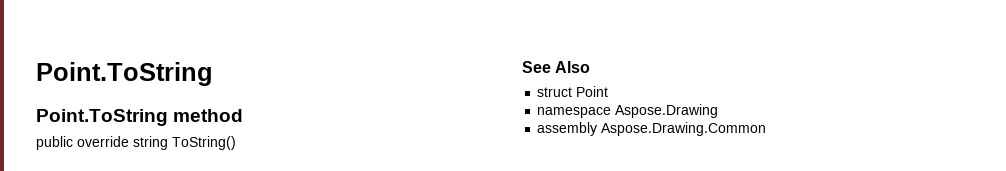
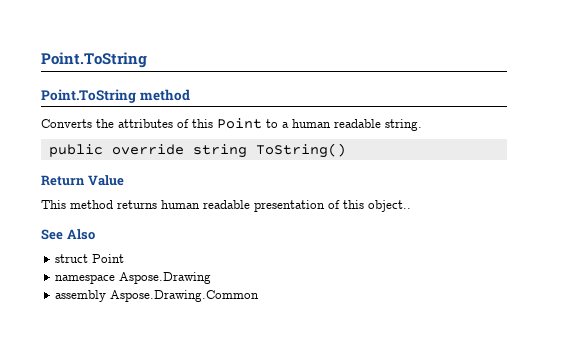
+ Converts the attributes of this Point to a human readable string.
  public override string ToString()
+ Return Value
+ This method returns human readable presentation of this object..

